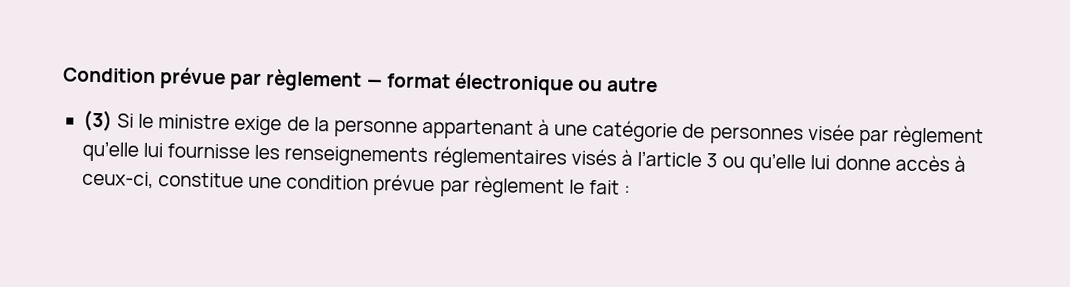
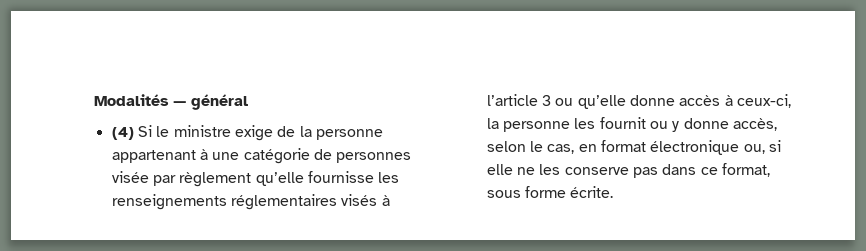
- Condition prévue par règlement — format électronique ou autre
- (3) Si le ministre exige de la personne appartenant à une catégorie de personnes visée par règlement qu’elle lui fournisse les renseignements réglementaires visés à l’article 3 ou qu’elle lui donne accès à ceux-ci, constitue une condition prévue par règlement le fait :
+ Modalités — général
+ (4) Si le ministre exige de la personne appartenant à une catégorie de personnes visée par règlement qu’elle fournisse les renseignements réglementaires visés à l’article 3 ou qu’elle donne accès à ceux-ci, la personne les fournit ou y donne accès, selon le cas, en format électronique ou, si elle ne les conserve pas dans ce format, sous forme écrite.

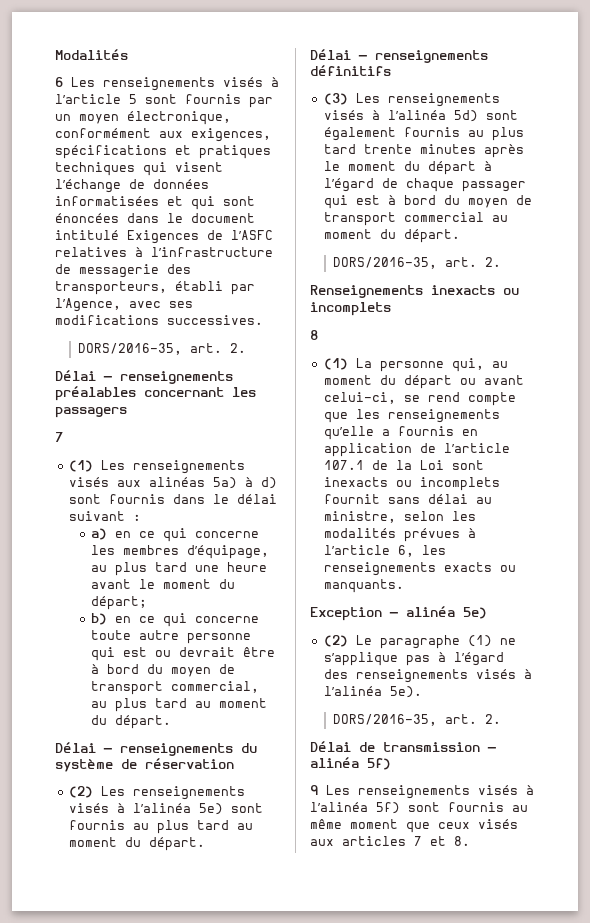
- Modalités — général
- (4) Si le ministre exige de la personne appartenant à une catégorie de personnes visée par règlement qu’elle fournisse les renseignements réglementaires visés à l’article 3 ou qu’elle donne accès à ceux-ci, la personne les fournit ou y donne accès, selon le cas, en format électronique ou, si elle ne les conserve pas dans ce format, sous forme écrite.
+ Modalités
+ 6 Les renseignements visés à l’article 5 sont fournis par un moyen électronique, conformément aux exigences, spécifications et pratiques techniques qui visent l’échange de données informatisées et qui sont énoncées dans le document intitulé Exigences de l’ASFC relatives à l’infrastructure de messagerie des transporteurs, établi par l’Agence, avec ses modifications successives.
+ DORS/2016-35, art. 2.
+ Délai — renseignements préalables concernant les passagers
+ 7
+ (1) Les renseignements visés aux alinéas 5a) à d) sont fournis dans le délai suivant :
+ a) en ce qui concerne les membres d’équipage, au plus tard une heure avant le moment du départ;
+ b) en ce qui concerne toute autre personne qui est ou devrait être à bord du moyen de transport commercial, au plus tard au moment du départ.
+ Délai — renseignements du système de réservation
+ (2) Les renseignements visés à l’alinéa 5e) sont fournis au plus tard au moment du départ.
+ Délai — renseignements définitifs
+ (3) Les renseignements visés à l’alinéa 5d) sont également fournis au plus tard trente minutes après le moment du départ à l’égard de chaque passager qui est à bord du moyen de transport commercial au moment du départ.
+ DORS/2016-35, art. 2.
+ Renseignements inexacts ou incomplets
+ 8
+ (1) La personne qui, au moment du départ ou avant celui-ci, se rend compte que les renseignements qu’elle a fournis en application de l’article 107.1 de la Loi sont inexacts ou incomplets fournit sans délai au ministre, selon les modalités prévues à l’article 6, les renseignements exacts ou manquants.
+ Exception — alinéa 5e)
+ (2) Le paragraphe (1) ne s’applique pas à l’égard des renseignements visés à l’alinéa 5e).
+ DORS/2016-35, art. 2.
+ Délai de transmission — alinéa 5f)
+ 9 Les renseignements visés à l’alinéa 5f) sont fournis au même moment que ceux visés aux articles 7 et 8.

